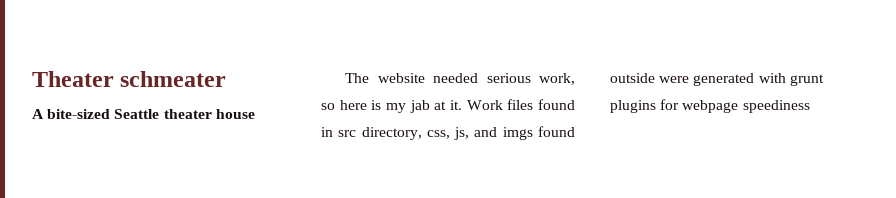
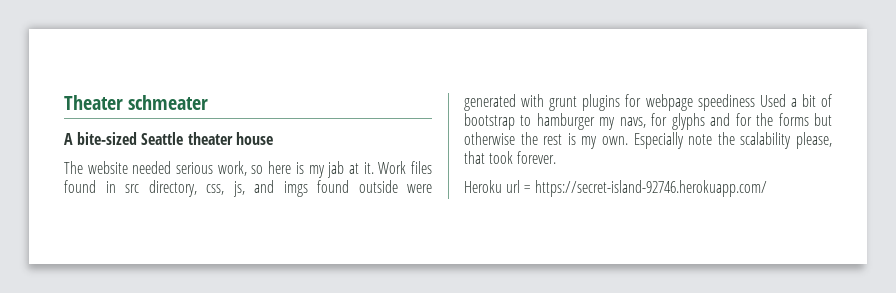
- Work files found in src directory, css, js, and imgs found outside were generated with grunt plugins for webpage speediness
+ Work files found in src directory, css, js, and imgs found outside were generated with grunt plugins for webpage speediness Used a bit of bootstrap to hamburger my navs, for glyphs and for the forms but otherwise the rest is my own. Especially note the scalability please, that took forever.
+ Heroku url = https://secret-island-92746.herokuapp.com/

